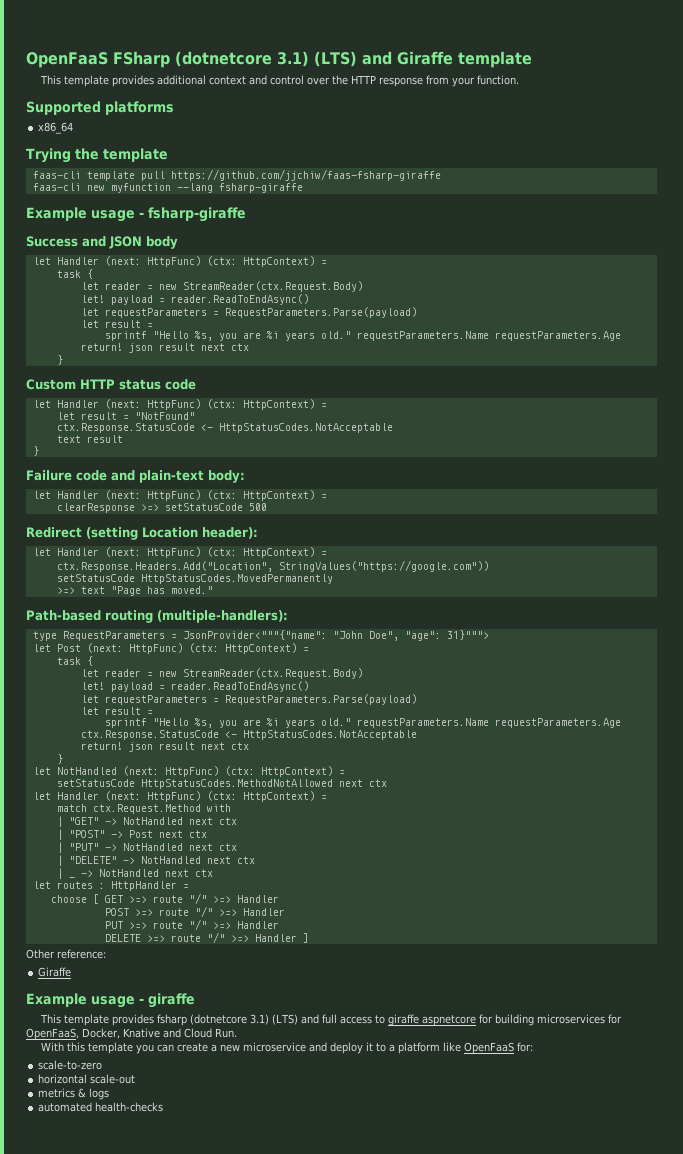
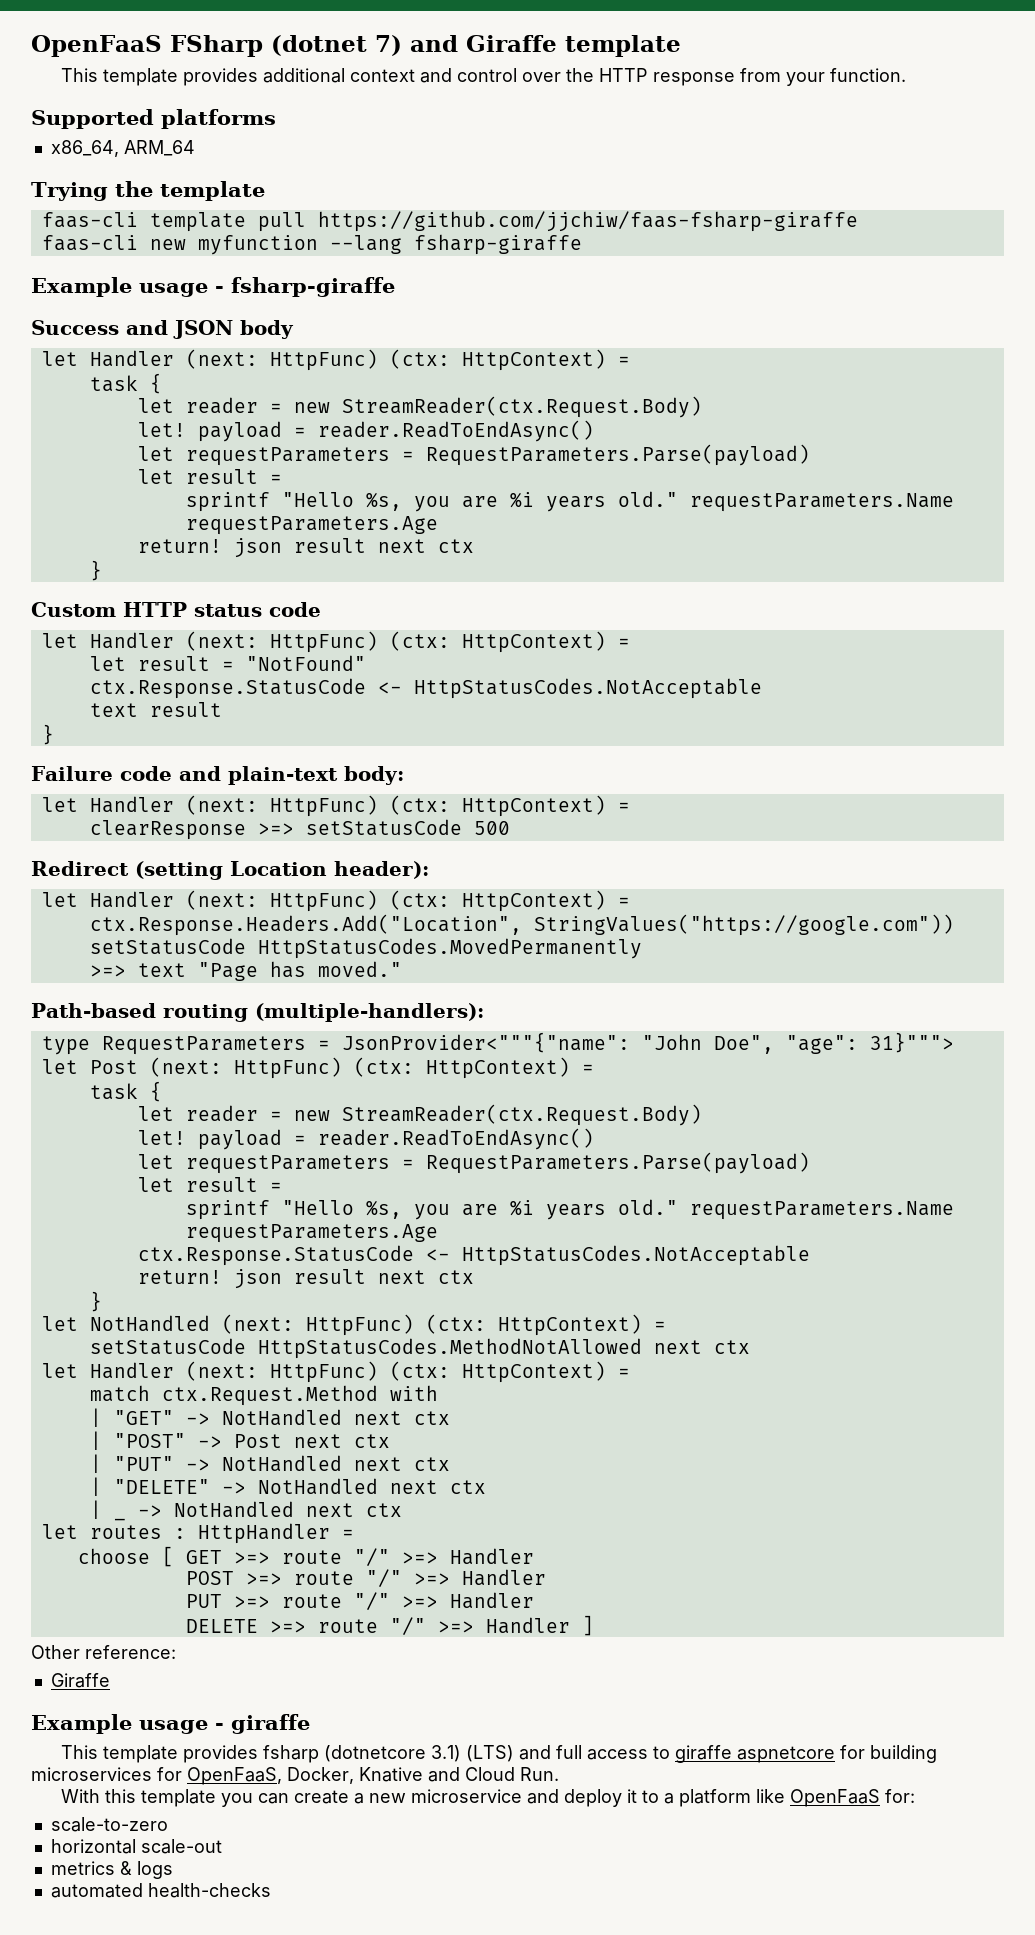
- OpenFaaS FSharp (dotnetcore 3.1) (LTS) and Giraffe template
+ OpenFaaS FSharp (dotnet 7) and Giraffe template
- x86_64
+ x86_64, ARM_64

